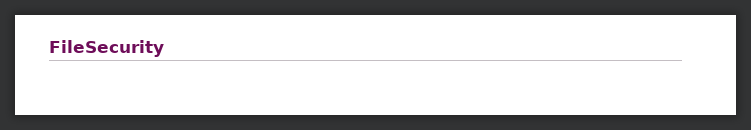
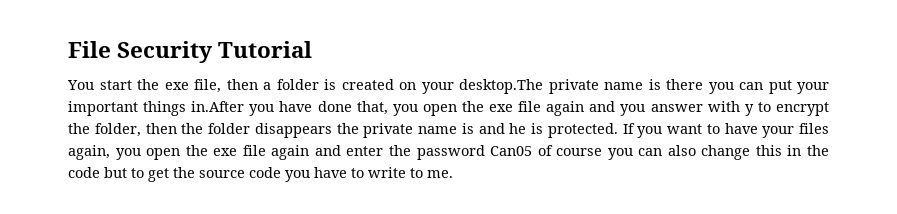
- FileSecurity
+ File Security Tutorial
+ You start the exe file, then a folder is created on your desktop.The private name is there you can put your important things in.After you have done that, you open the exe file again and you answer with y to encrypt the folder, then the folder disappears the private name is and he is protected. If you want to have your files again, you open the exe file again and enter the password Can05 of course you can also change this in the code but to get the source code you have to write to me.

